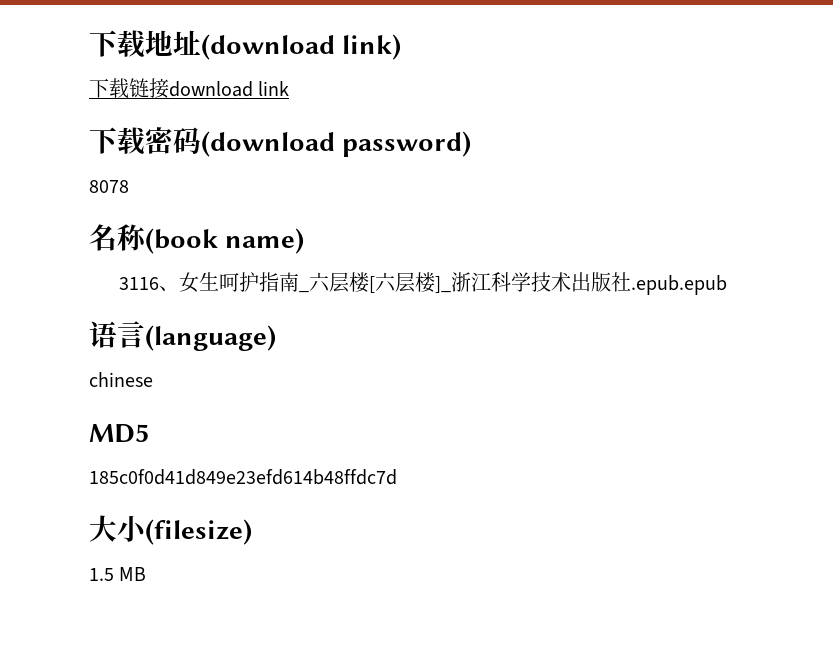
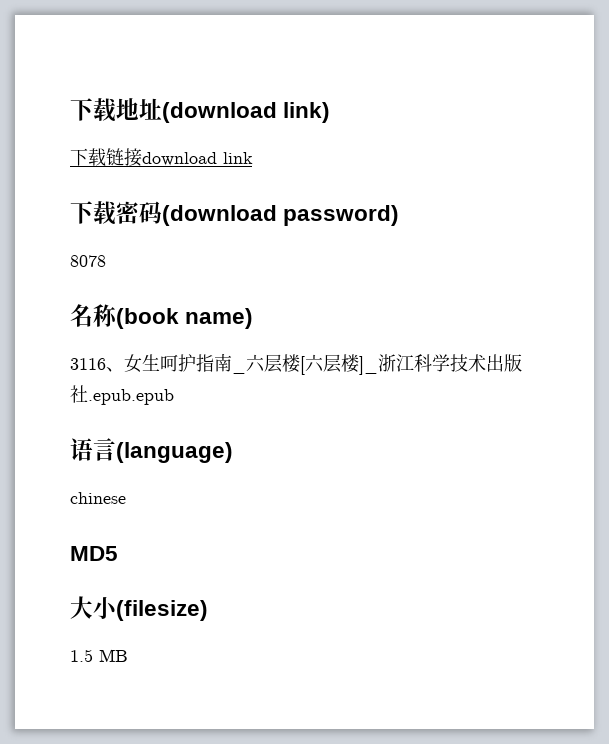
- 185c0f0d41d849e23efd614b48ffdc7d

